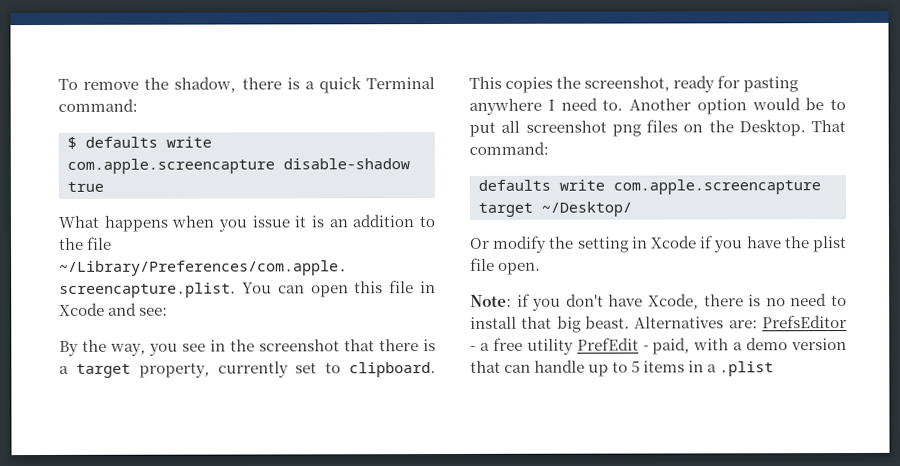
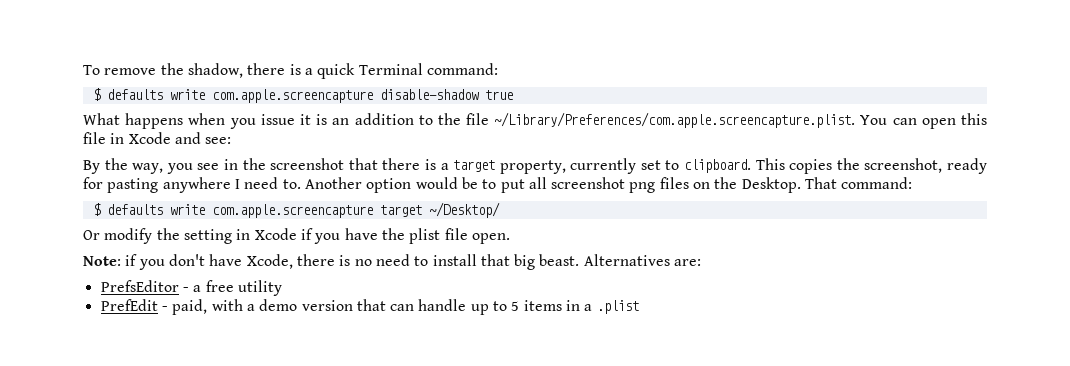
- defaults write com.apple.screencapture target ~/Desktop/
+ $ defaults write com.apple.screencapture target ~/Desktop/
- Alternatives are: PrefsEditor - a free utility PrefEdit - paid, with a demo version that can handle up to 5 items in a .plist
+ Alternatives are:
+ PrefsEditor - a free utility
+ PrefEdit - paid, with a demo version that can handle up to 5 items in a .plist

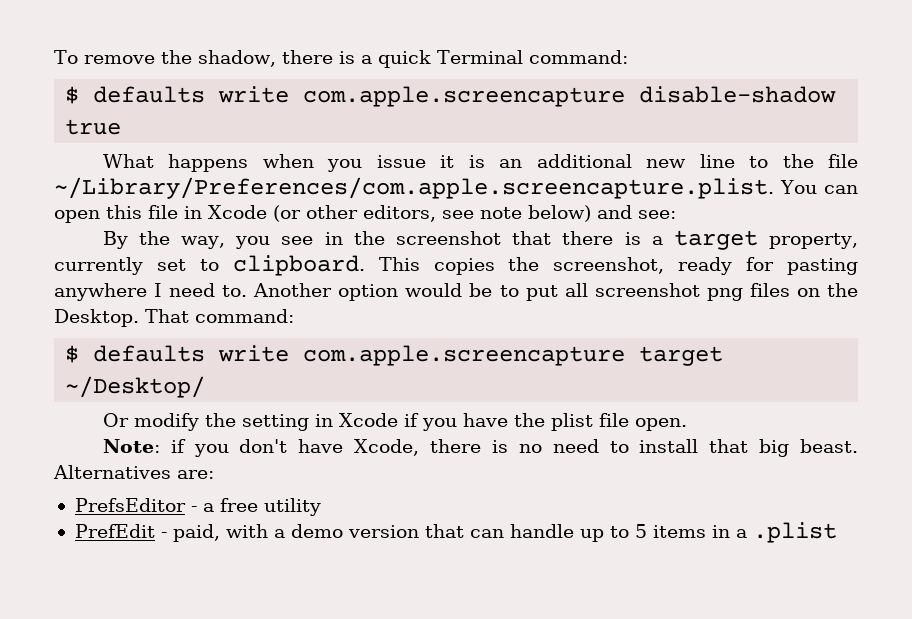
- What happens when you issue it is an addition to the file ~/Library/Preferences/com.apple.screencapture.plist. You can open this file in Xcode and see:
+ What happens when you issue it is an additional new line to the file ~/Library/Preferences/com.apple.screencapture.plist. You can open this file in Xcode (or other editors, see note below) and see:

